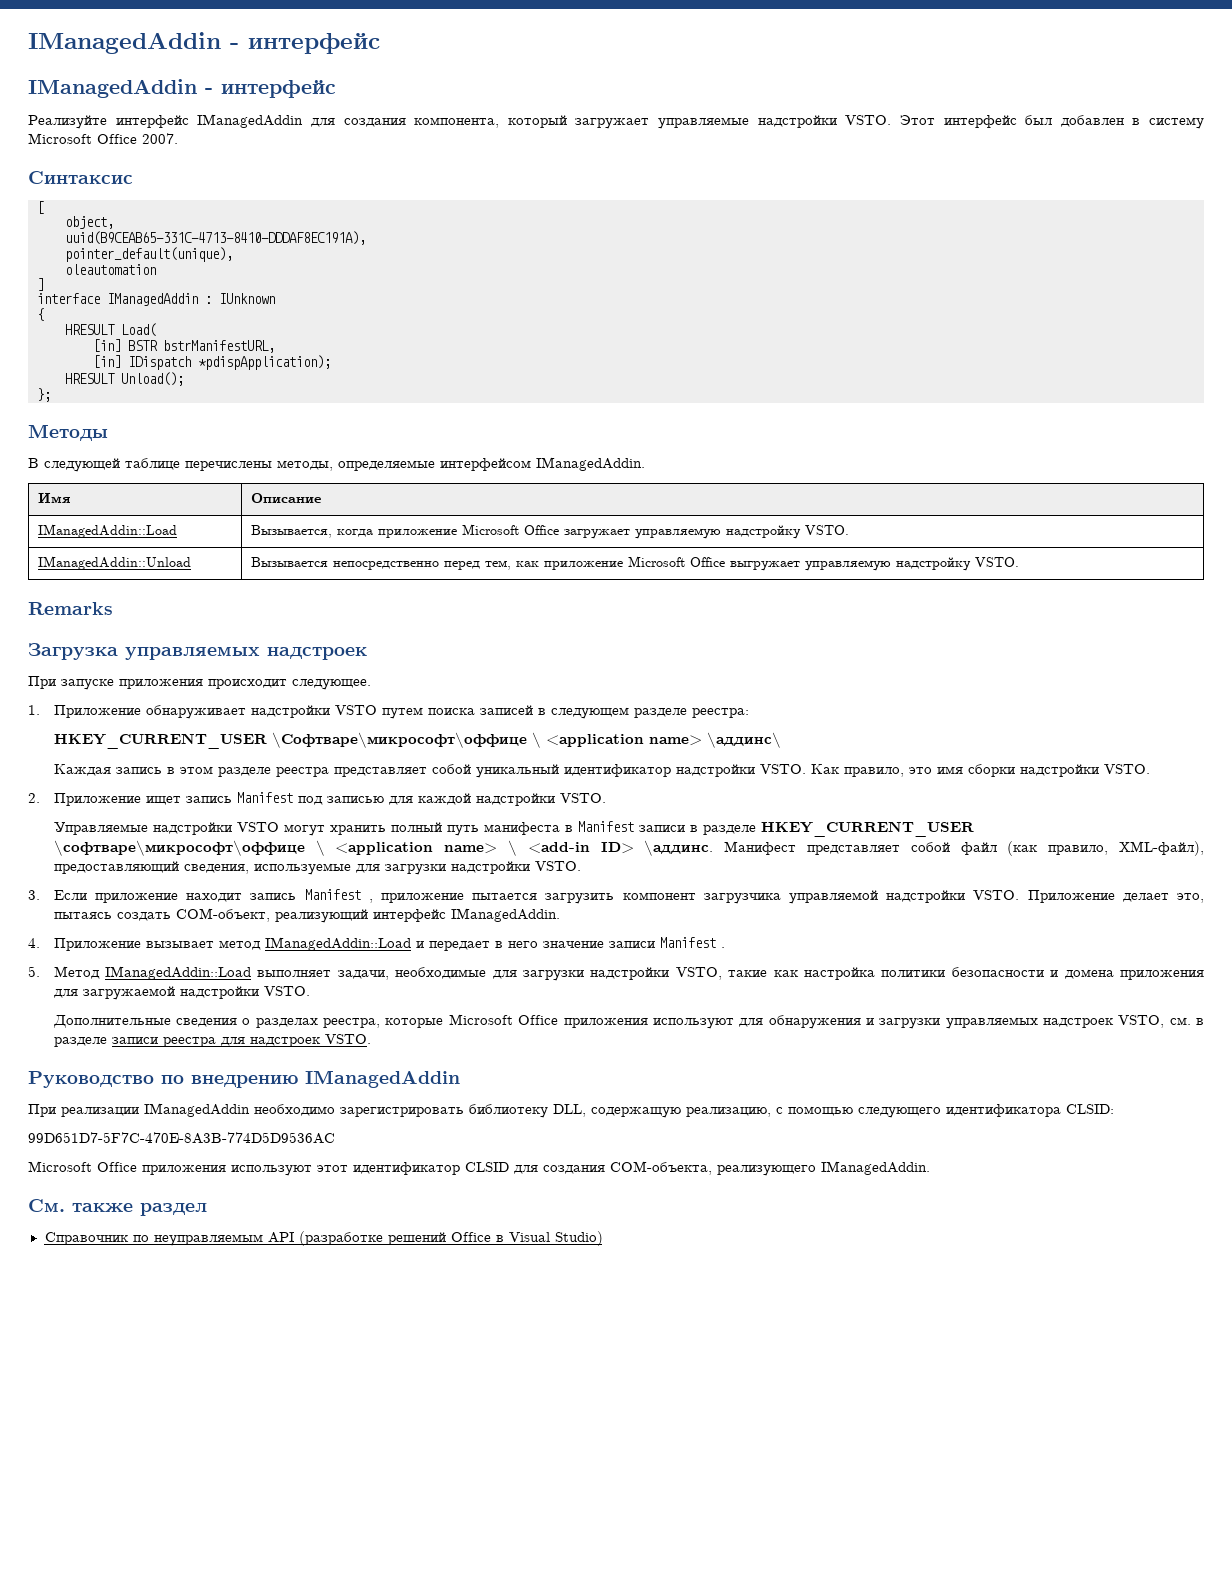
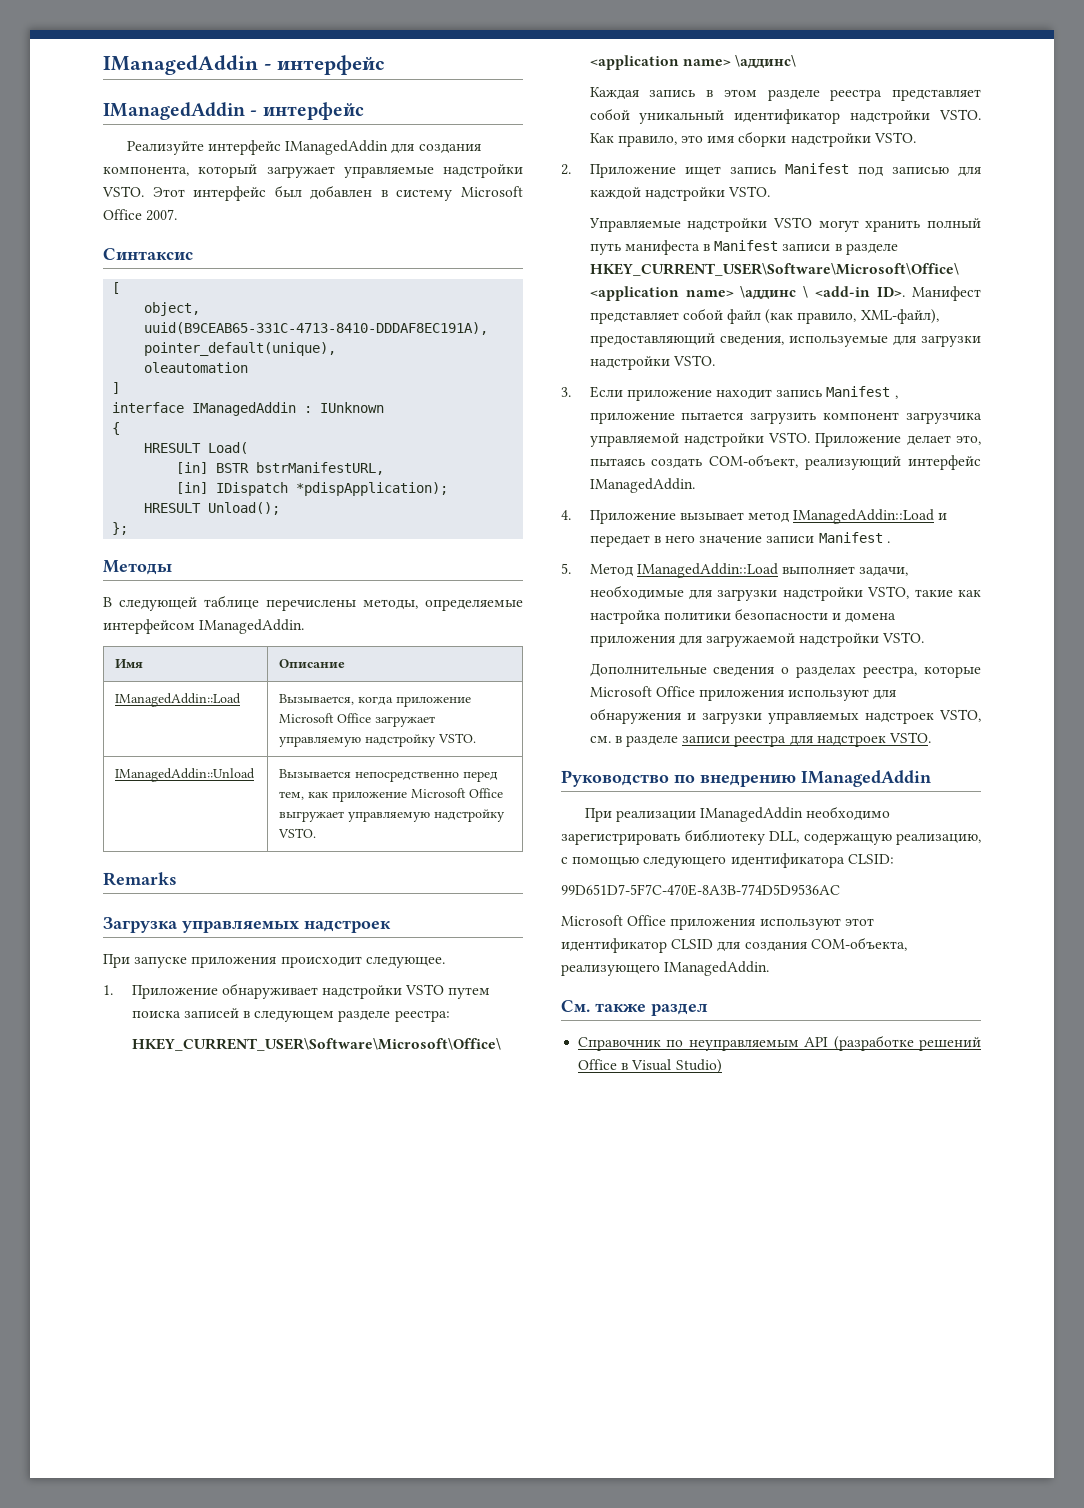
- HKEY_CURRENT_USER \Софтваре\микрософт\оффице \ <application name> \аддинс\
+ HKEY_CURRENT_USER\Software\Microsoft\Office\ <application name> \аддинс\
- Управляемые надстройки VSTO могут хранить полный путь манифеста в Manifest записи в разделе HKEY_CURRENT_USER \софтваре\микрософт\оффице \ <application name> \ <add-in ID> \аддинс. Манифест представляет собой файл (как правило, XML-файл), предоставляющий сведения, используемые для загрузки надстройки VSTO.
+ Управляемые надстройки VSTO могут хранить полный путь манифеста в Manifest записи в разделе HKEY_CURRENT_USER\Software\Microsoft\Office\ <application name> \аддинс \ <add-in ID>. Манифест представляет собой файл (как правило, XML-файл), предоставляющий сведения, используемые для загрузки надстройки VSTO.

